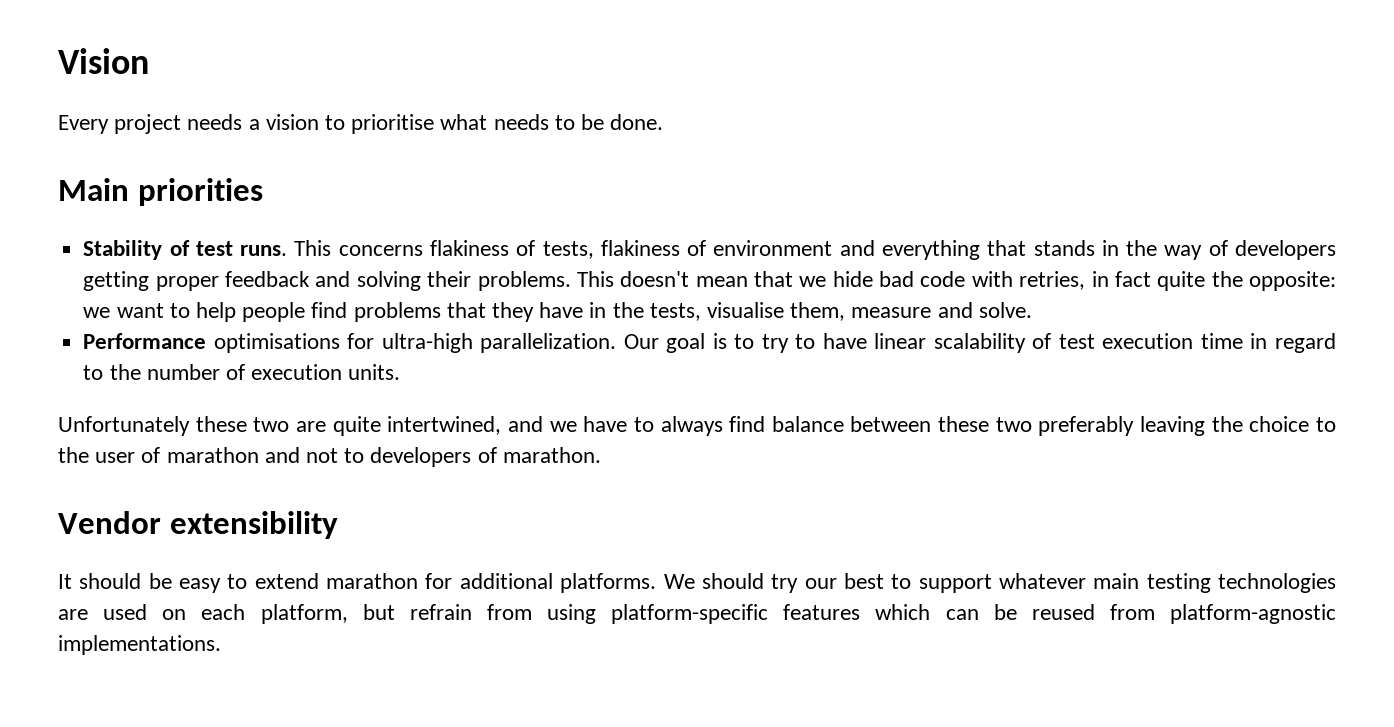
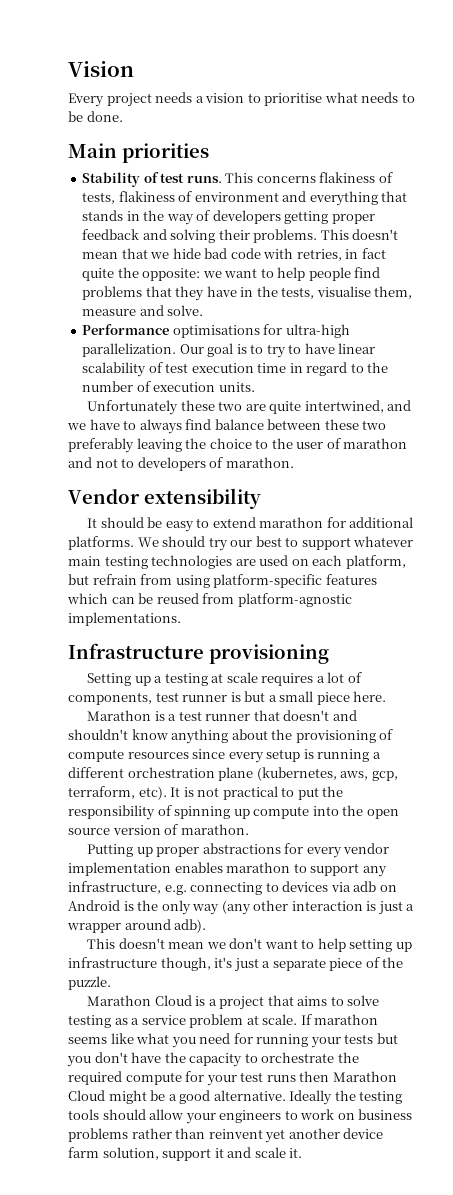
+ Infrastructure provisioning
+ Setting up a testing at scale requires a lot of components, test runner is but a small piece here.
+ Marathon is a test runner that doesn't and shouldn't know anything about the provisioning of compute resources since every setup is running a different orchestration plane (kubernetes, aws, gcp, terraform, etc). It is not practical to put the responsibility of spinning up compute into the open source version of marathon.
+ Putting up proper abstractions for every vendor implementation enables marathon to support any infrastructure, e.g. connecting to devices via adb on Android is the only way (any other interaction is just a wrapper around adb).
+ This doesn't mean we don't want to help setting up infrastructure though, it's just a separate piece of the puzzle.
+ Marathon Cloud is a project that aims to solve testing as a service problem at scale. If marathon seems like what you need for running your tests but you don't have the capacity to orchestrate the required compute for your test runs then Marathon Cloud might be a good alternative. Ideally the testing tools should allow your engineers to work on business problems rather than reinvent yet another device farm solution, support it and scale it.

